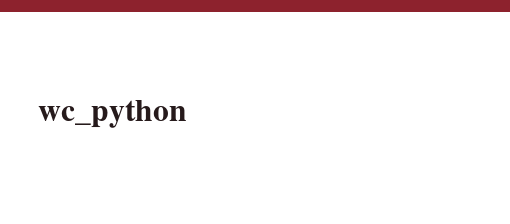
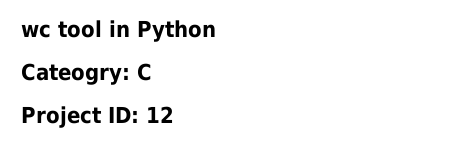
- wc_python
+ wc tool in Python
+ Cateogry: C
+ Project ID: 12

